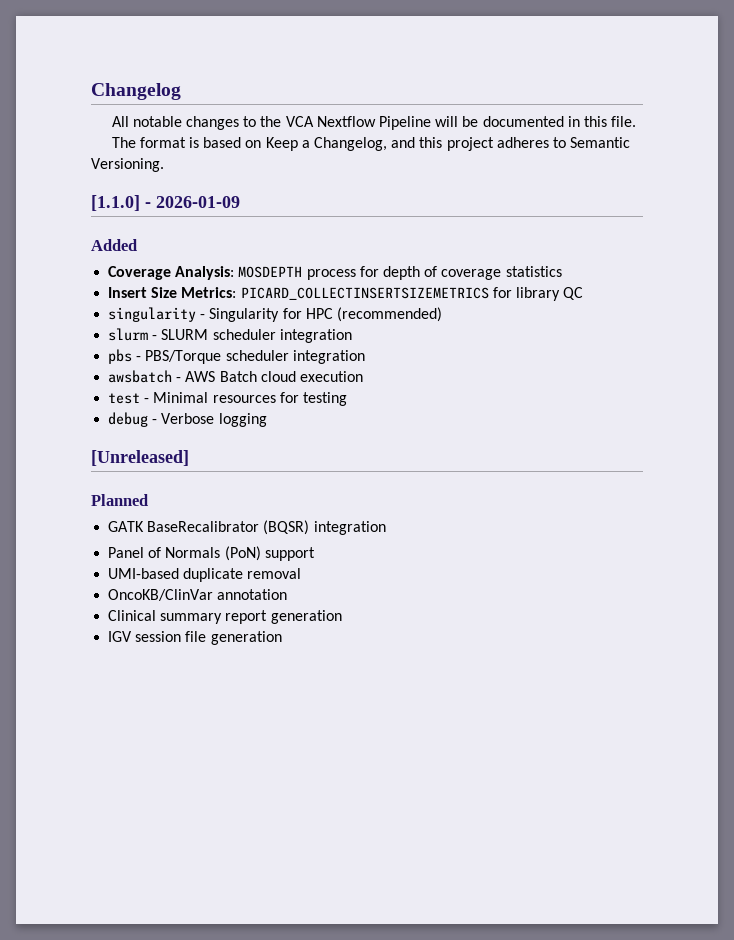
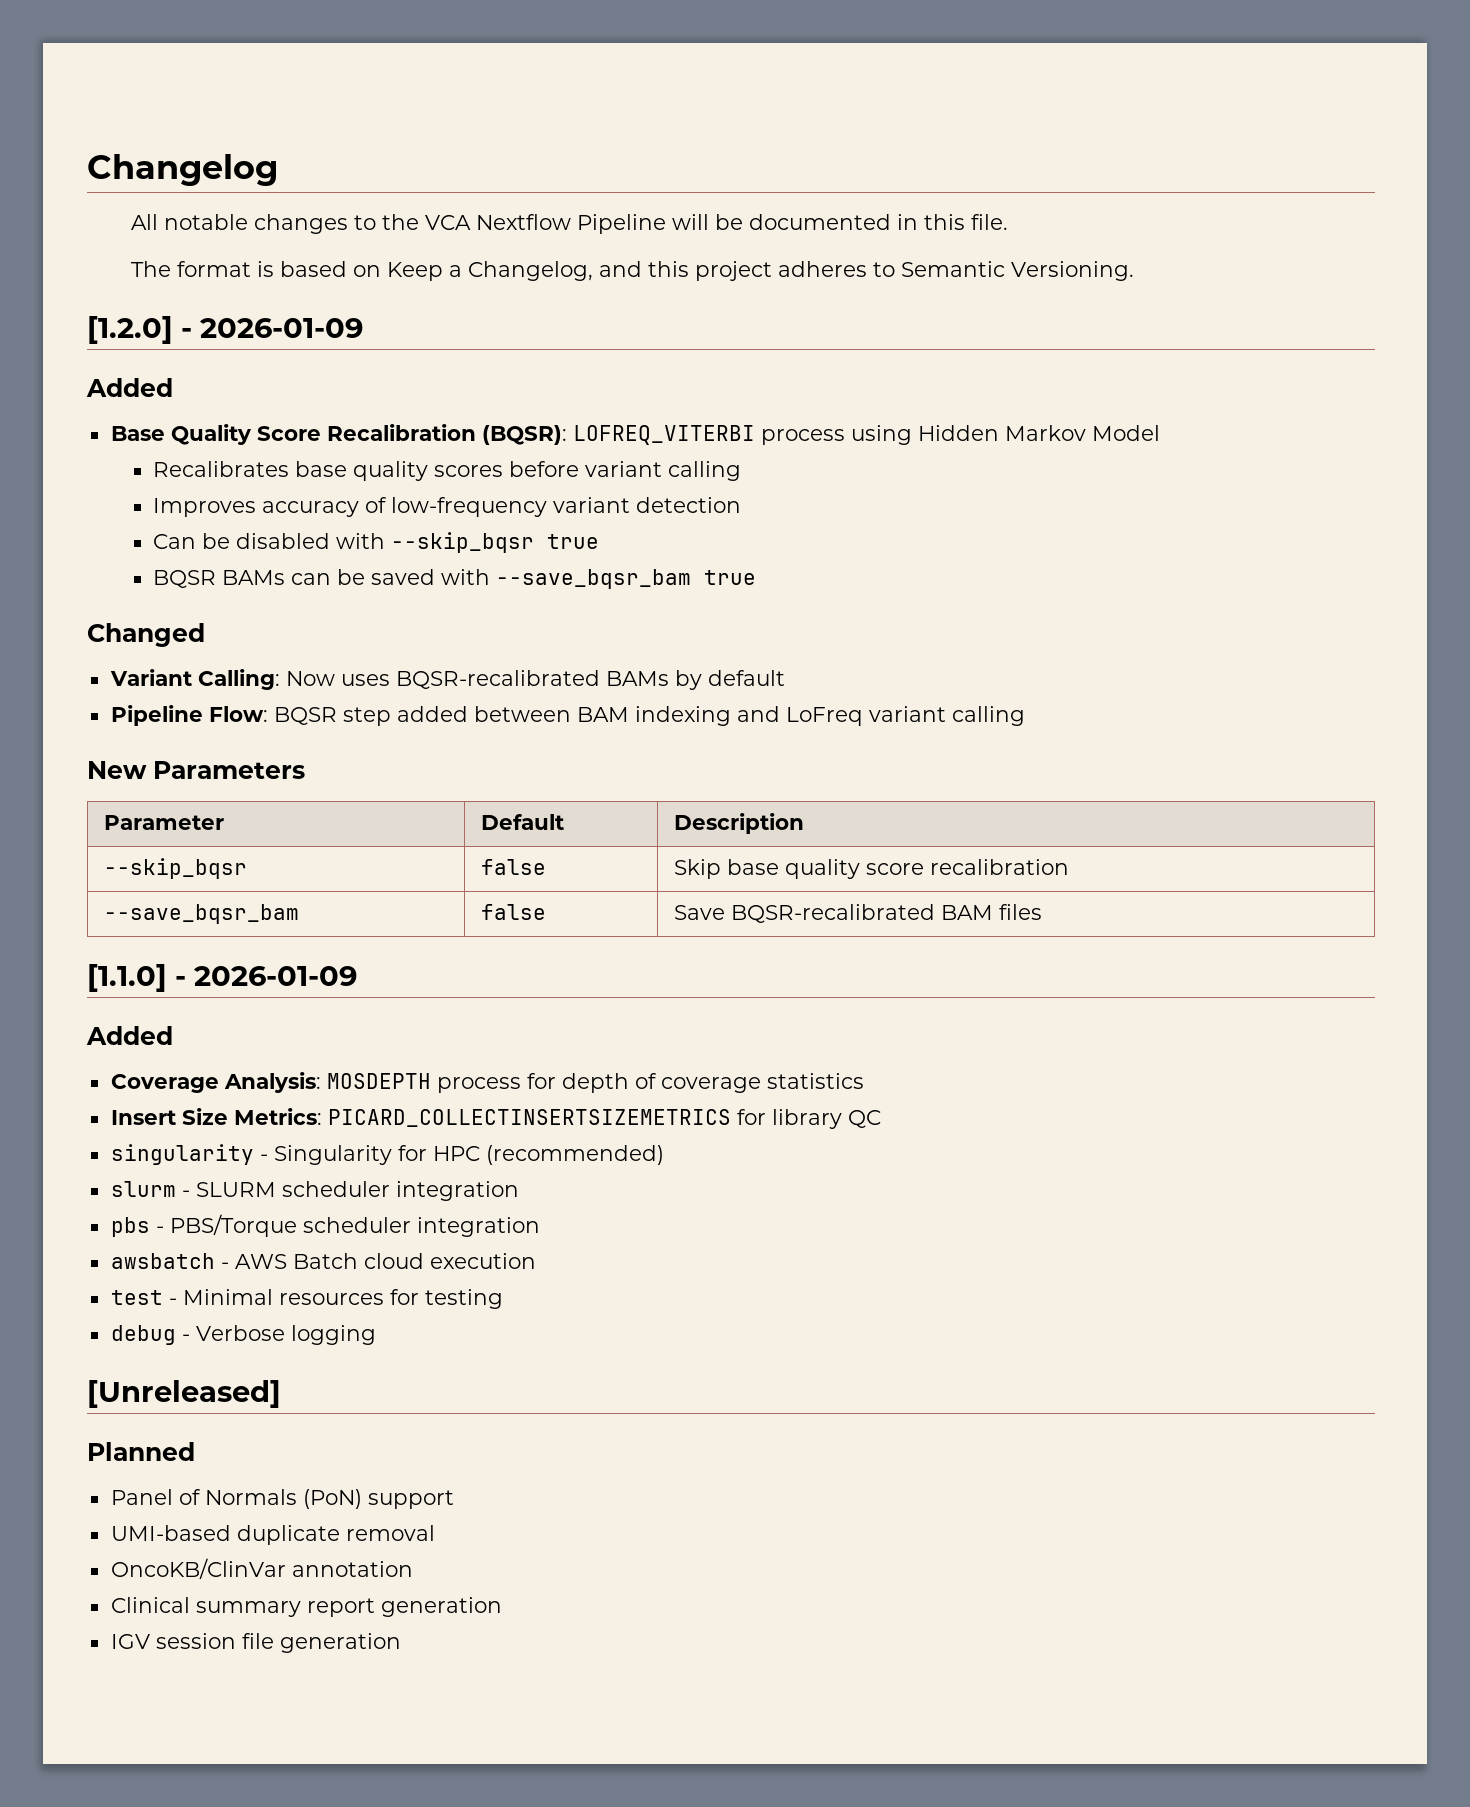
+ [1.2.0] - 2026-01-09
+ Added
+ Base Quality Score Recalibration (BQSR): LOFREQ_VITERBI process using Hidden Markov Model
+ Recalibrates base quality scores before variant calling
+ Improves accuracy of low-frequency variant detection
+ Can be disabled with --skip_bqsr true
+ BQSR BAMs can be saved with --save_bqsr_bam true
+ Changed
+ Variant Calling: Now uses BQSR-recalibrated BAMs by default
+ Pipeline Flow: BQSR step added between BAM indexing and LoFreq variant calling
+ New Parameters
+ Parameter | Default | Description
+ --skip_bqsr | false | Skip base quality score recalibration
+ --save_bqsr_bam | false | Save BQSR-recalibrated BAM files
- GATK BaseRecalibrator (BQSR) integration

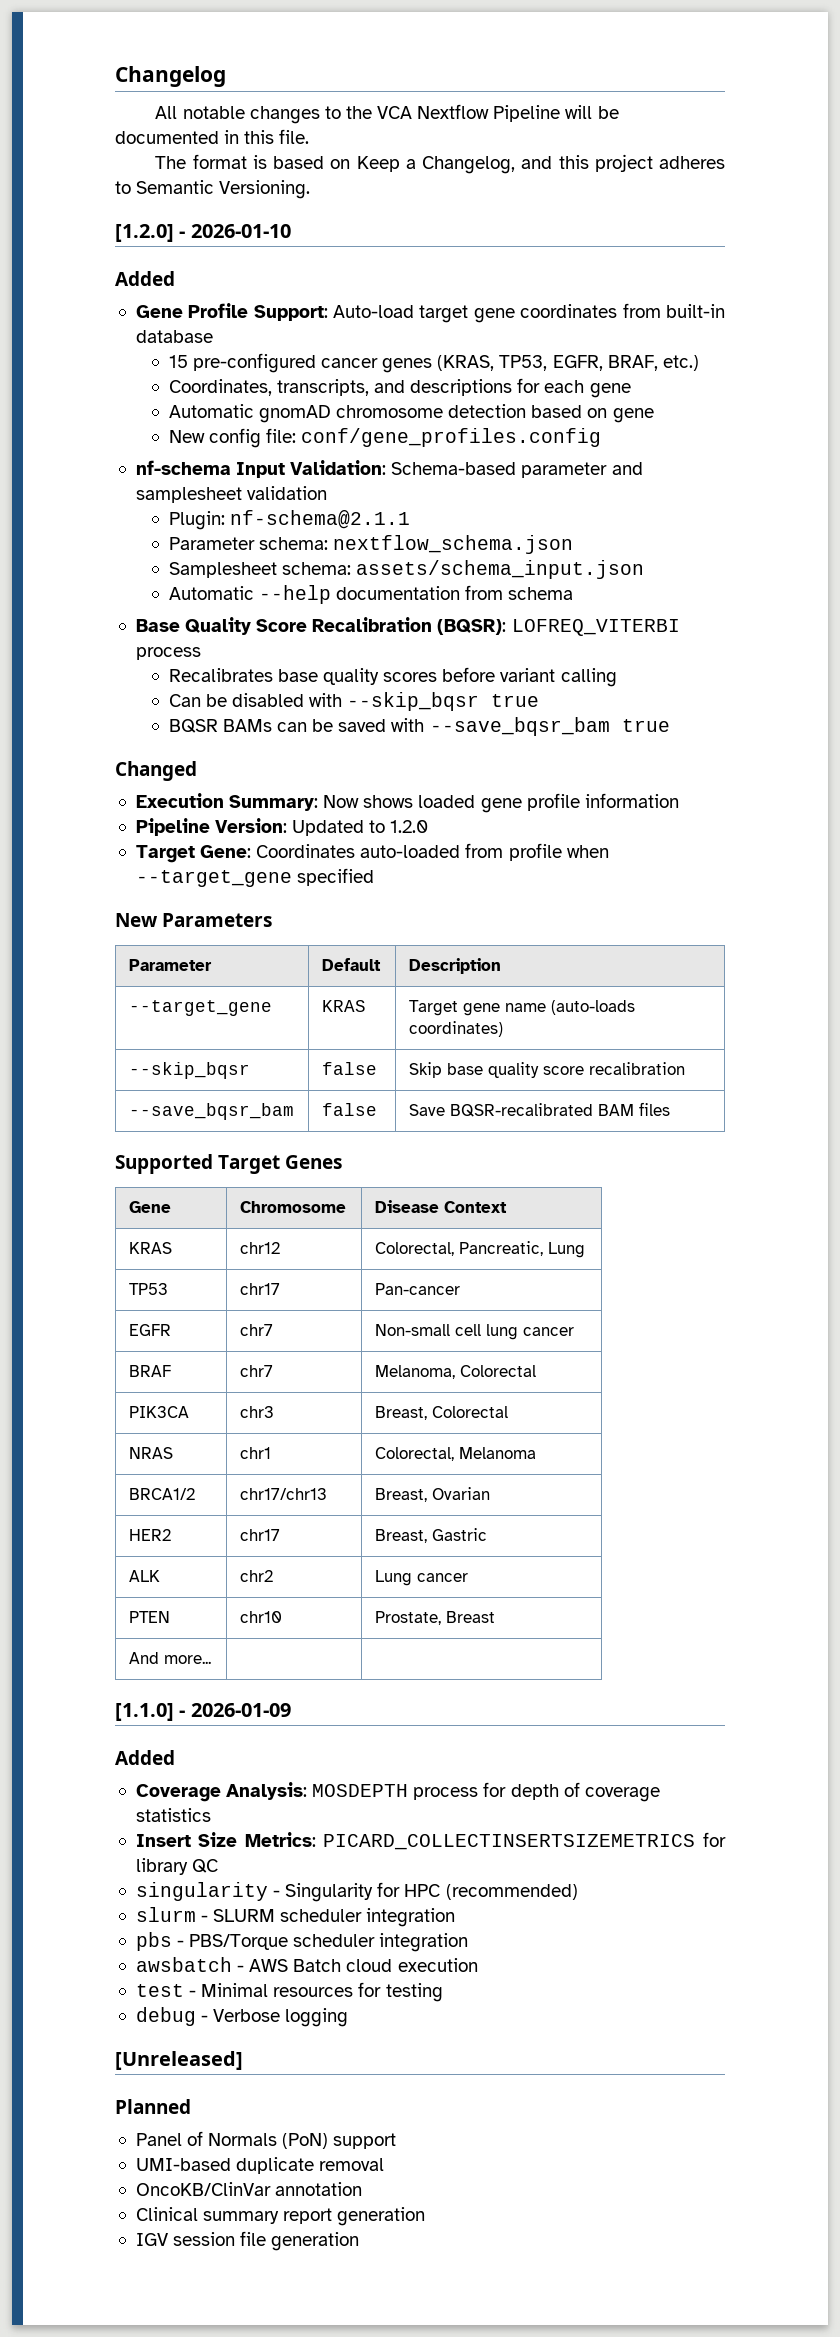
- [1.2.0] - 2026-01-09
+ [1.2.0] - 2026-01-10
  Added
+ Gene Profile Support: Auto-load target gene coordinates from built-in database
+ 15 pre-configured cancer genes (KRAS, TP53, EGFR, BRAF, etc.)
+ Coordinates, transcripts, and descriptions for each gene
+ Automatic gnomAD chromosome detection based on gene
+ New config file: conf/gene_profiles.config
+ nf-schema Input Validation: Schema-based parameter and samplesheet validation
+ Plugin: nf-schema@2.1.1
+ Parameter schema: nextflow_schema.json
+ Samplesheet schema: assets/schema_input.json
+ Automatic --help documentation from schema
- Base Quality Score Recalibration (BQSR): LOFREQ_VITERBI process using Hidden Markov Model
+ Base Quality Score Recalibration (BQSR): LOFREQ_VITERBI process
- Improves accuracy of low-frequency variant detection
- Variant Calling: Now uses BQSR-recalibrated BAMs by default
- Pipeline Flow: BQSR step added between BAM indexing and LoFreq variant calling
+ Execution Summary: Now shows loaded gene profile information
+ Pipeline Version: Updated to 1.2.0
+ Target Gene: Coordinates auto-loaded from profile when --target_gene specified
+ --target_gene | KRAS | Target gene name (auto-loads coordinates)
+ Supported Target Genes
+ Gene | Chromosome | Disease Context
+ KRAS | chr12 | Colorectal, Pancreatic, Lung
+ TP53 | chr17 | Pan-cancer
+ EGFR | chr7 | Non-small cell lung cancer
+ BRAF | chr7 | Melanoma, Colorectal
+ PIK3CA | chr3 | Breast, Colorectal
+ NRAS | chr1 | Colorectal, Melanoma
+ BRCA1/2 | chr17/chr13 | Breast, Ovarian
+ HER2 | chr17 | Breast, Gastric
+ ALK | chr2 | Lung cancer
+ PTEN | chr10 | Prostate, Breast
+ And more... | |

